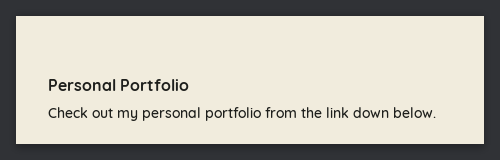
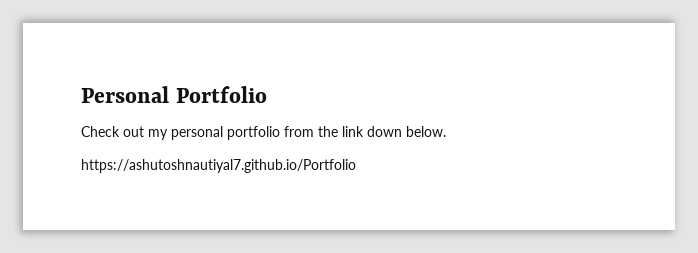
+ https://ashutoshnautiyal7.github.io/Portfolio

